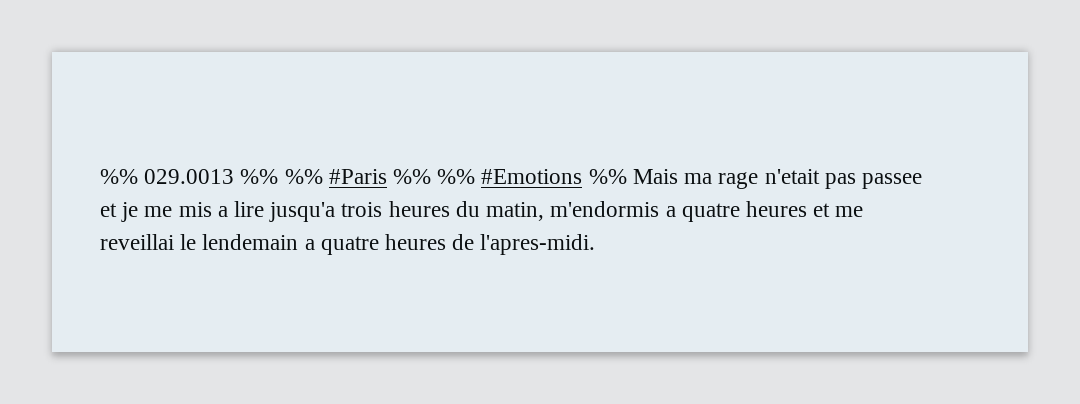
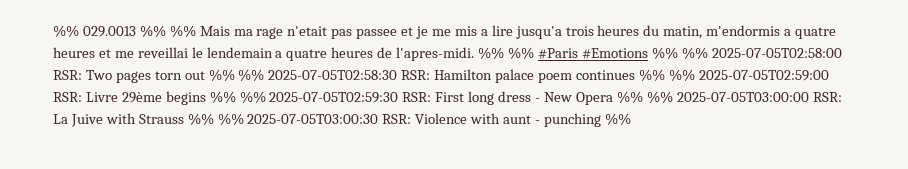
- %% 029.0013 %% %% #Paris %% %% #Emotions %% Mais ma rage n'etait pas passee et je me mis a lire jusqu'a trois heures du matin, m'endormis a quatre heures et me reveillai le lendemain a quatre heures de l'apres-midi.
+ %% 029.0013 %% %% Mais ma rage n'etait pas passee et je me mis a lire jusqu'a trois heures du matin, m'endormis a quatre heures et me reveillai le lendemain a quatre heures de l'apres-midi.
+ %% %% #Paris #Emotions %% %% 2025-07-05T02:58:00 RSR: Two pages torn out %% %% 2025-07-05T02:58:30 RSR: Hamilton palace poem continues %% %% 2025-07-05T02:59:00 RSR: Livre 29ème begins %% %% 2025-07-05T02:59:30 RSR: First long dress - New Opera %% %% 2025-07-05T03:00:00 RSR: La Juive with Strauss %% %% 2025-07-05T03:00:30 RSR: Violence with aunt - punching %%

